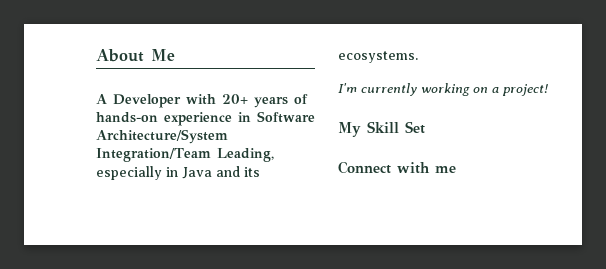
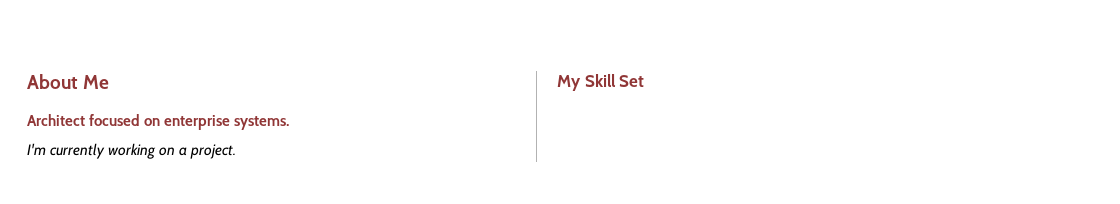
- A Developer with 20+ years of hands-on experience in Software Architecture/System Integration/Team Leading,
- especially in Java and its ecosystems.
+ Architect focused on enterprise systems.
- I'm currently working on a project!
+ I'm currently working on a project.
- Connect with me

